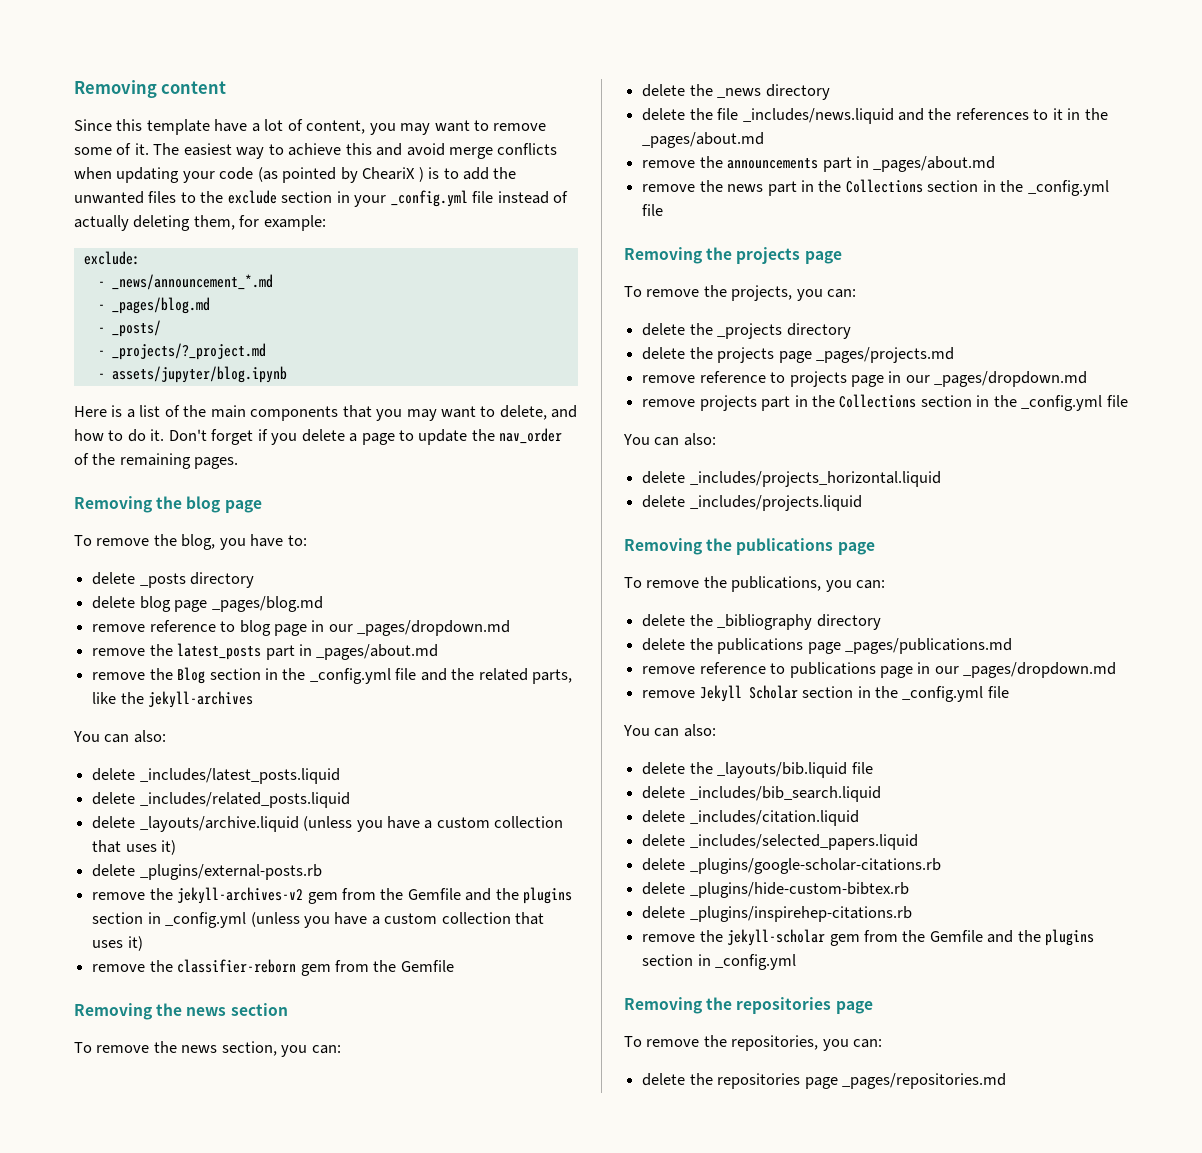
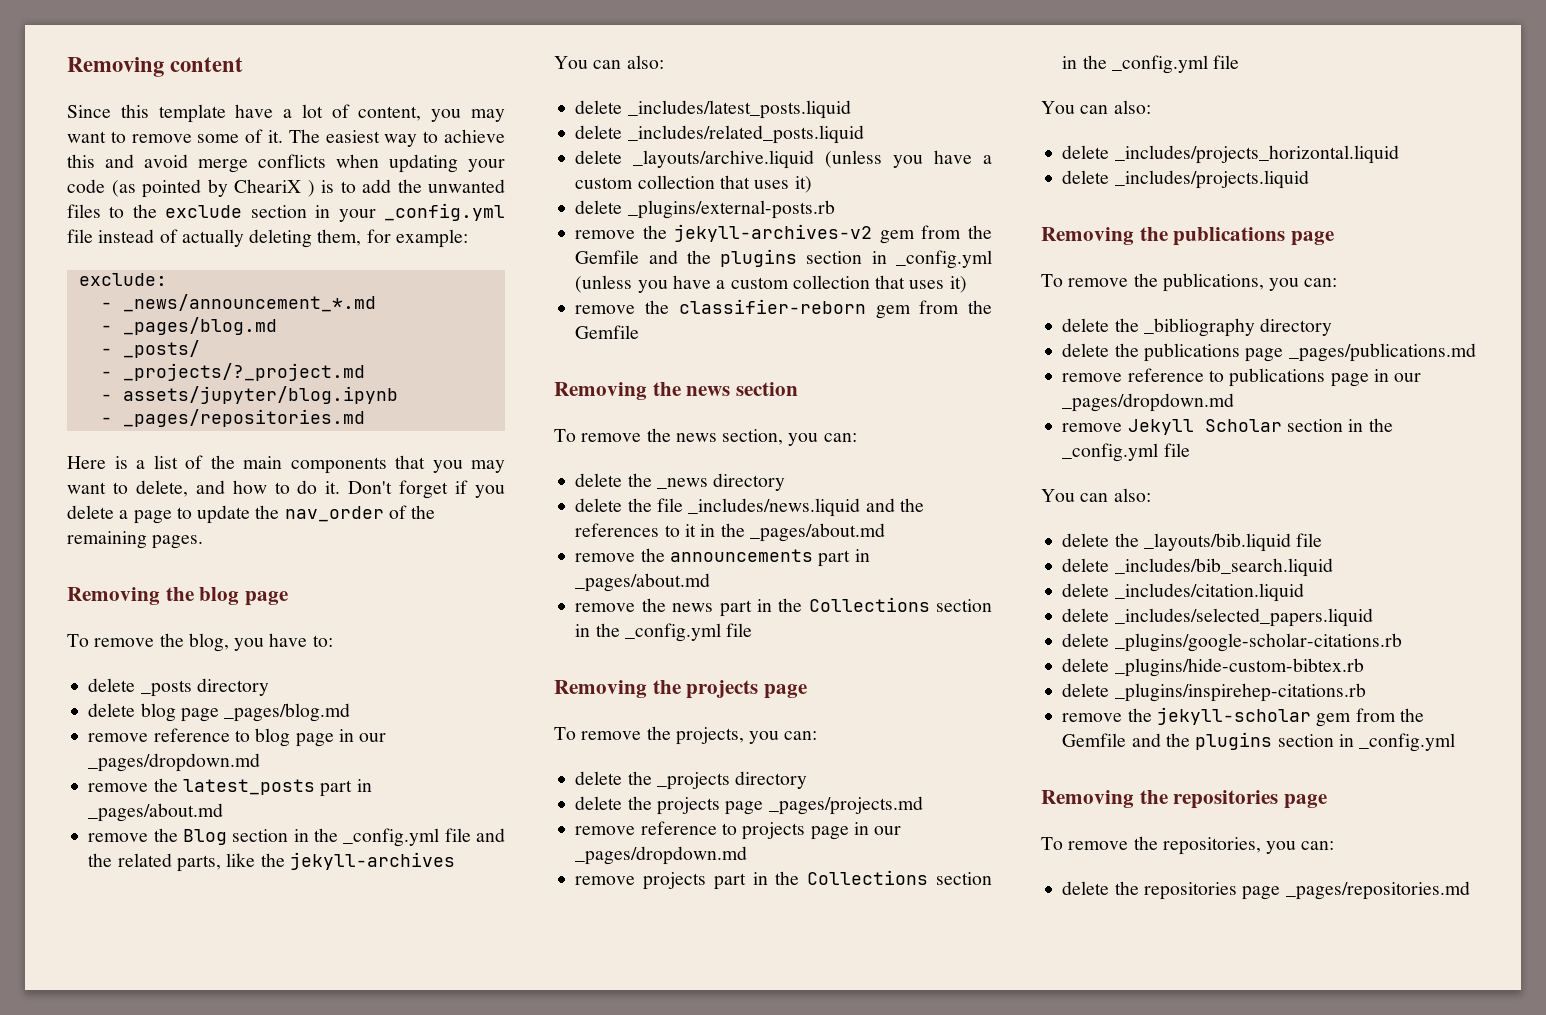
+ - _pages/repositories.md

